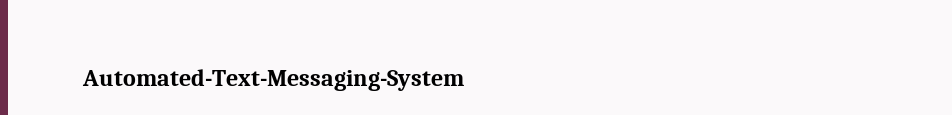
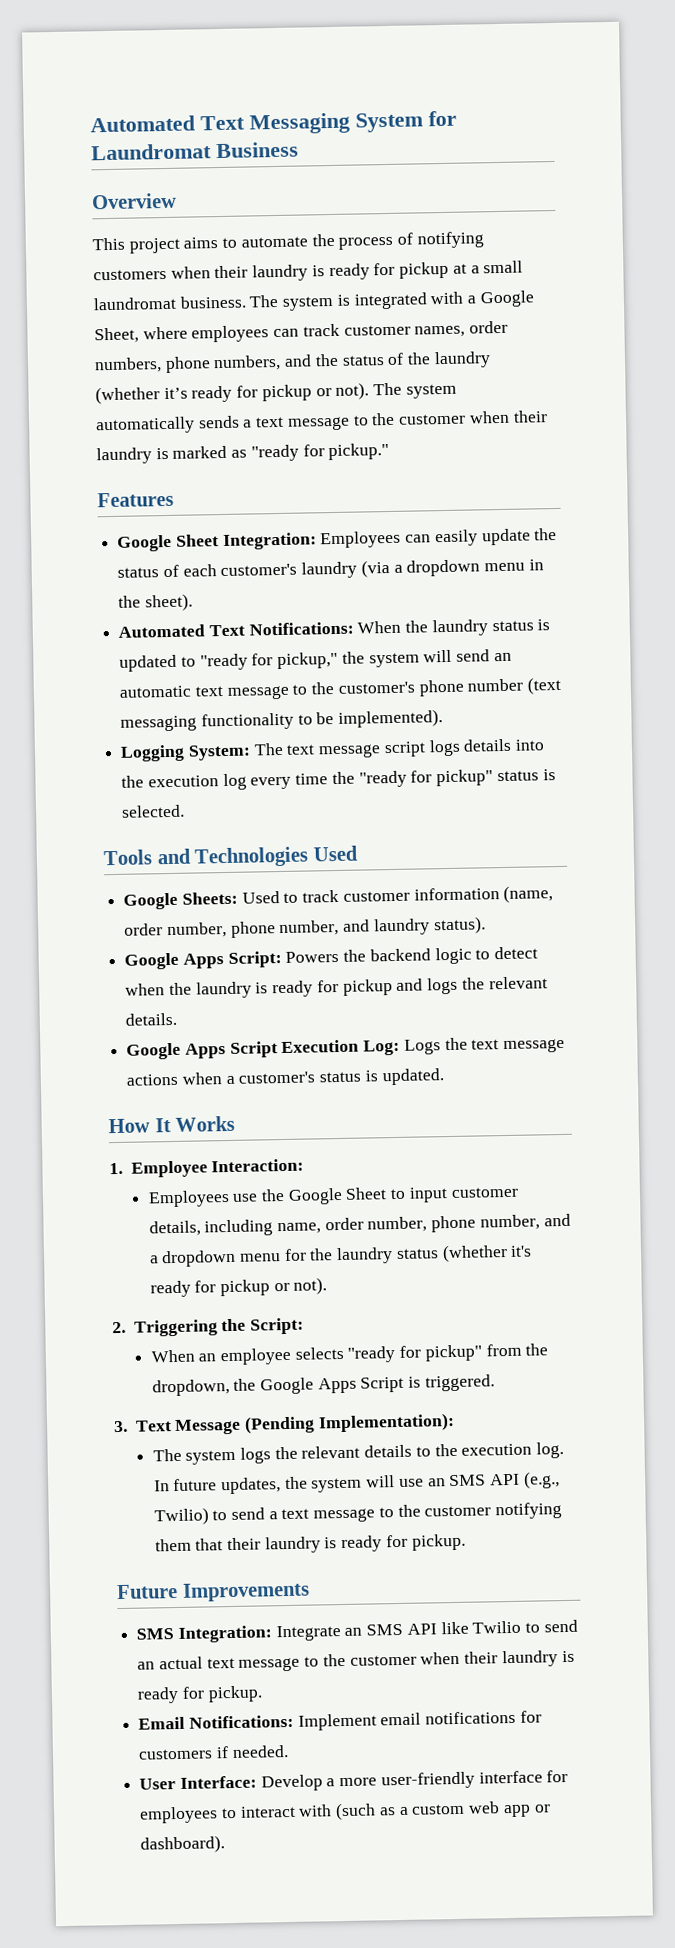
- Automated-Text-Messaging-System
+ Automated Text Messaging System for Laundromat Business
+ Overview
+ This project aims to automate the process of notifying customers when their laundry is ready for pickup at a small laundromat business. The system is integrated with a Google Sheet, where employees can track customer names, order numbers, phone numbers, and the status of the laundry (whether it’s ready for pickup or not). The system automatically sends a text message to the customer when their laundry is marked as "ready for pickup."
+ Features
+ Google Sheet Integration: Employees can easily update the status of each customer's laundry (via a dropdown menu in the sheet).
+ Automated Text Notifications: When the laundry status is updated to "ready for pickup," the system will send an automatic text message to the customer's phone number (text messaging functionality to be implemented).
+ Logging System: The text message script logs details into the execution log every time the "ready for pickup" status is selected.
+ Tools and Technologies Used
+ Google Sheets: Used to track customer information (name, order number, phone number, and laundry status).
+ Google Apps Script: Powers the backend logic to detect when the laundry is ready for pickup and logs the relevant details.
+ Google Apps Script Execution Log: Logs the text message actions when a customer's status is updated.
+ How It Works
+ 1. Employee Interaction:
+ Employees use the Google Sheet to input customer details, including name, order number, phone number, and a dropdown menu for the laundry status (whether it's ready for pickup or not).
+ 2. Triggering the Script:
+ When an employee selects "ready for pickup" from the dropdown, the Google Apps Script is triggered.
+ 3. Text Message (Pending Implementation):
+ The system logs the relevant details to the execution log. In future updates, the system will use an SMS API (e.g., Twilio) to send a text message to the customer notifying them that their laundry is ready for pickup.
+ Future Improvements
+ SMS Integration: Integrate an SMS API like Twilio to send an actual text message to the customer when their laundry is ready for pickup.
+ Email Notifications: Implement email notifications for customers if needed.
+ User Interface: Develop a more user-friendly interface for employees to interact with (such as a custom web app or dashboard).

